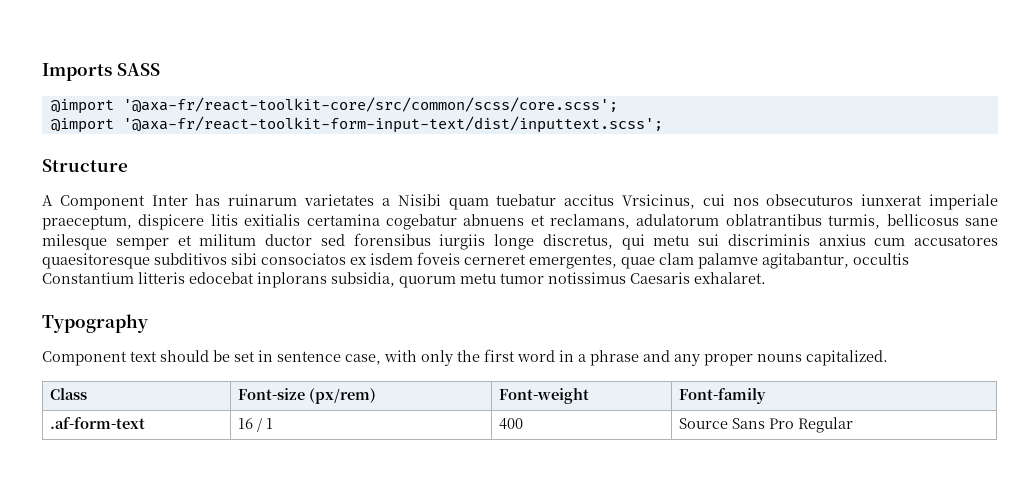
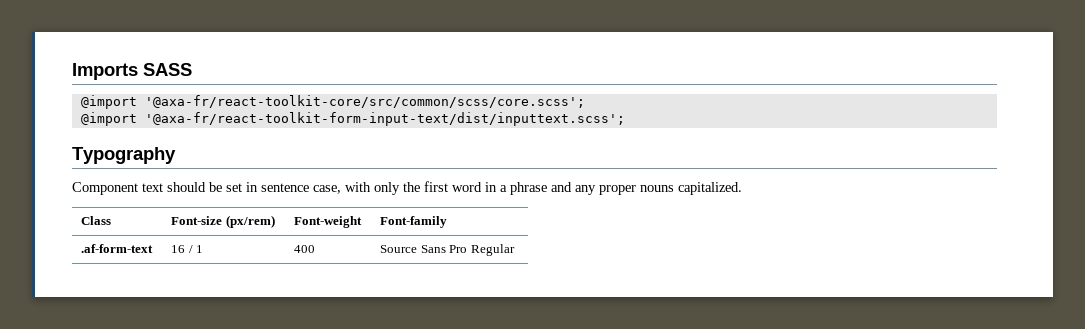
- Structure
- A Component Inter has ruinarum varietates a Nisibi quam tuebatur accitus Vrsicinus, cui nos obsecuturos iunxerat imperiale praeceptum, dispicere litis exitialis certamina cogebatur abnuens et reclamans, adulatorum oblatrantibus turmis, bellicosus sane milesque semper et militum ductor sed forensibus iurgiis longe discretus, qui metu sui discriminis anxius cum accusatores quaesitoresque subditivos sibi consociatos ex isdem foveis cerneret emergentes, quae clam palamve agitabantur, occultis Constantium litteris edocebat inplorans subsidia, quorum metu tumor notissimus Caesaris exhalaret.

